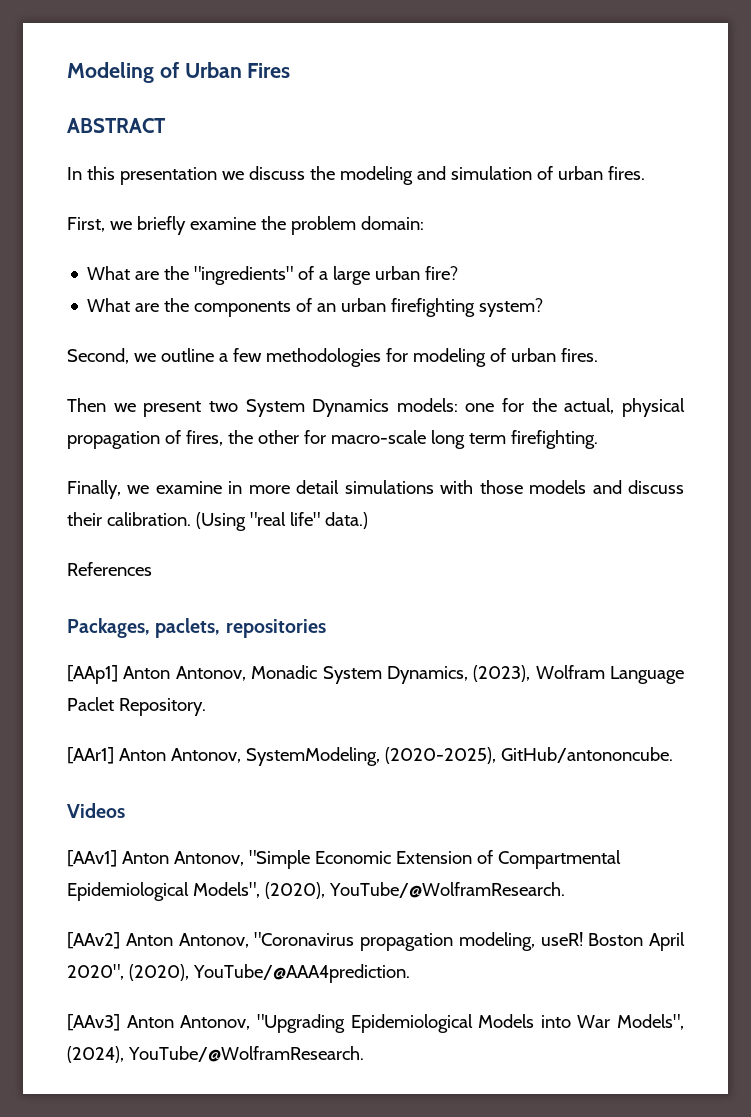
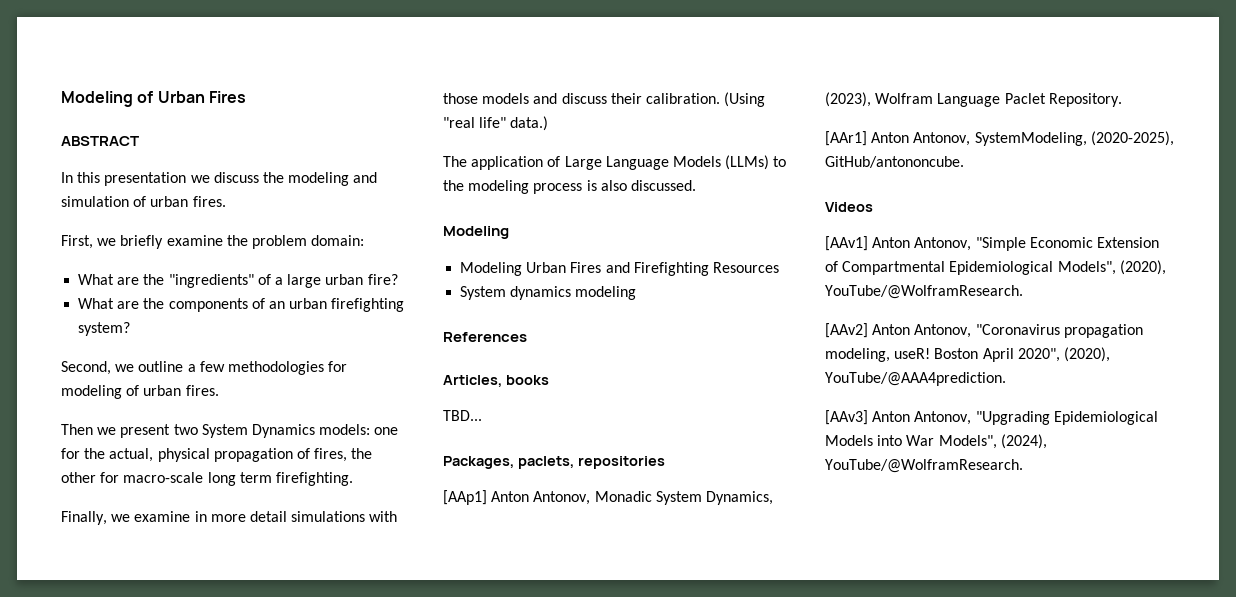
+ The application of Large Language Models (LLMs) to the modeling process is also discussed.
+ Modeling
+ Modeling Urban Fires and Firefighting Resources
+ System dynamics modeling
  References
+ Articles, books
+ TBD...

